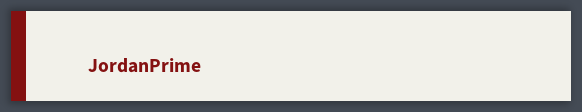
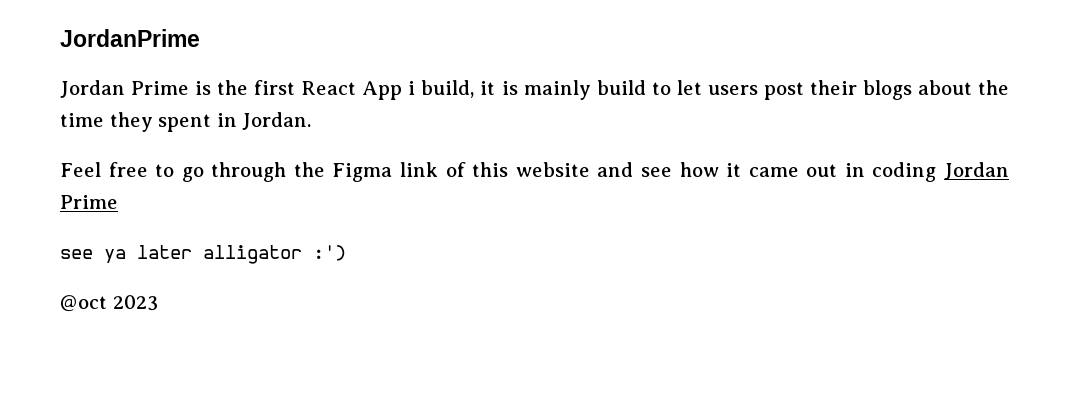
+ Jordan Prime is the first React App i build, it is mainly build to let users post their blogs about the time they spent in Jordan.
+ Feel free to go through the Figma link of this website and see how it came out in coding Jordan Prime
+ see ya later alligator :')
+ @oct 2023

